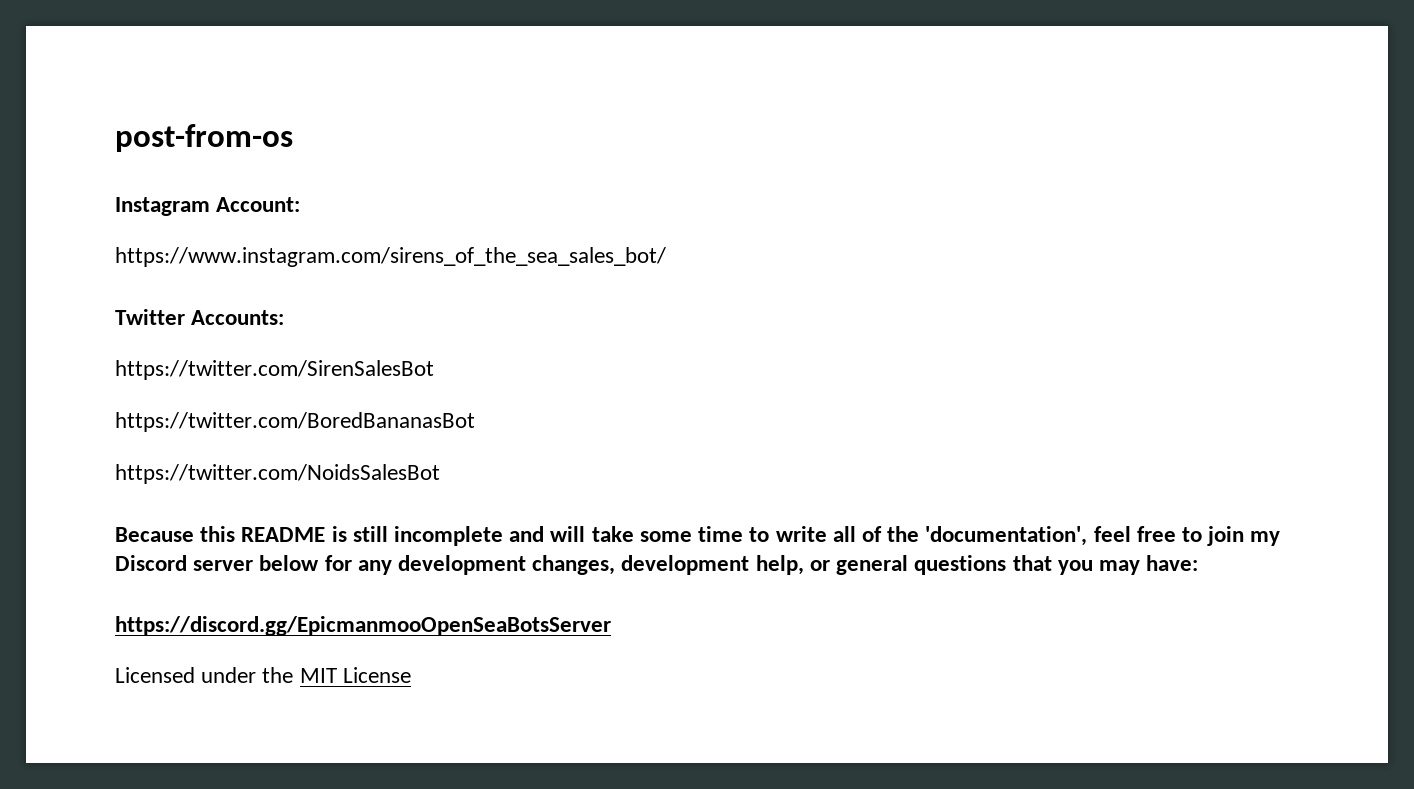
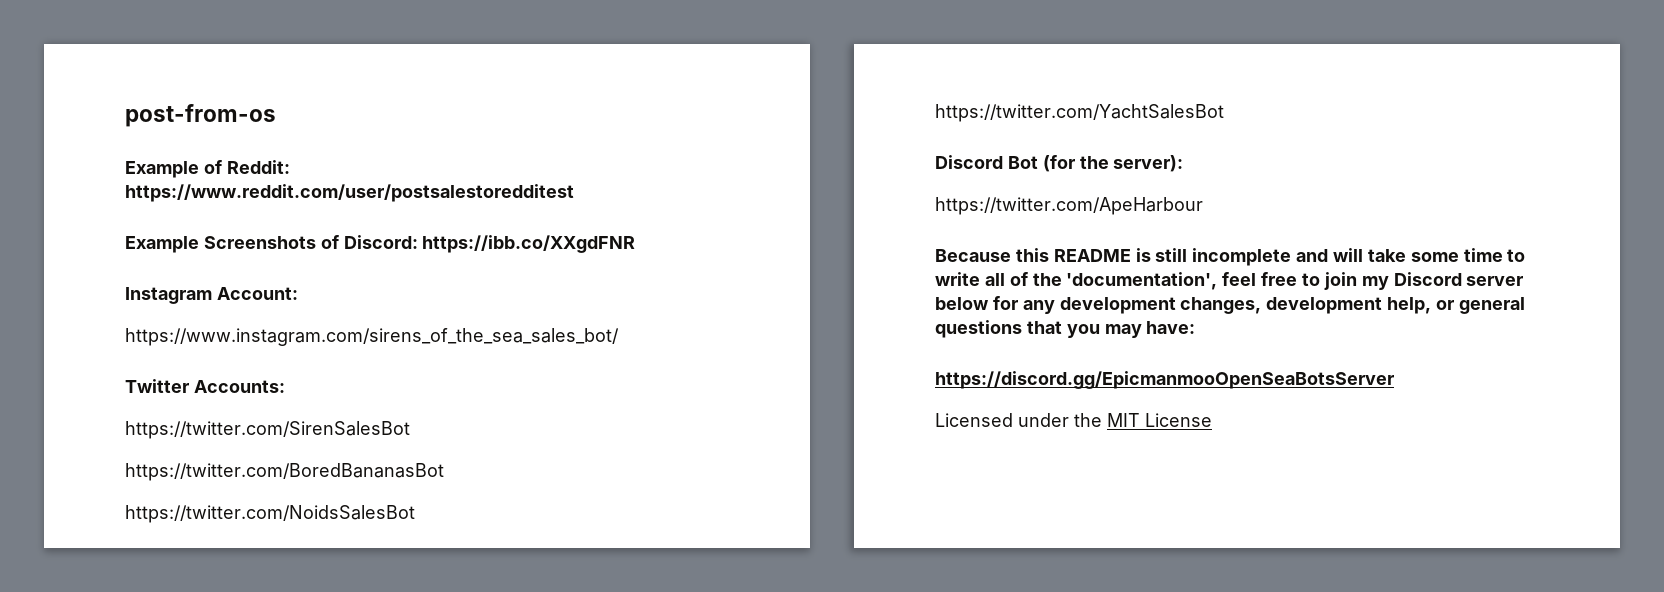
+ Example of Reddit: https://www.reddit.com/user/postsalestoredditest
+ Example Screenshots of Discord: https://ibb.co/XXgdFNR
+ https://twitter.com/YachtSalesBot
+ Discord Bot (for the server):
+ https://twitter.com/ApeHarbour

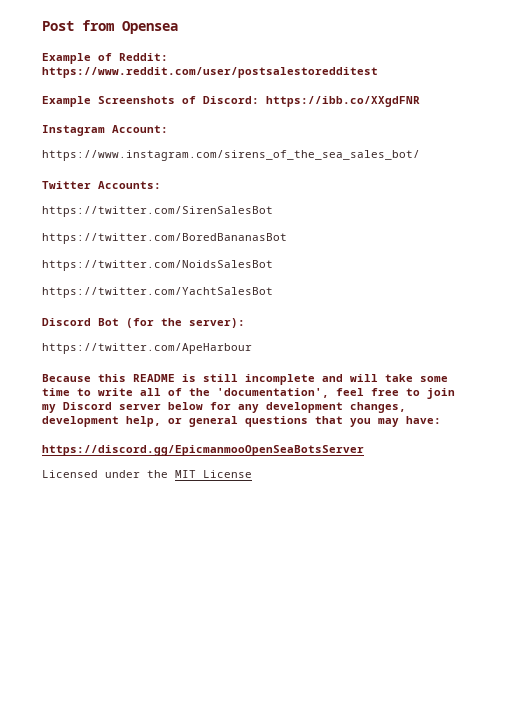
- post-from-os
+ Post from Opensea

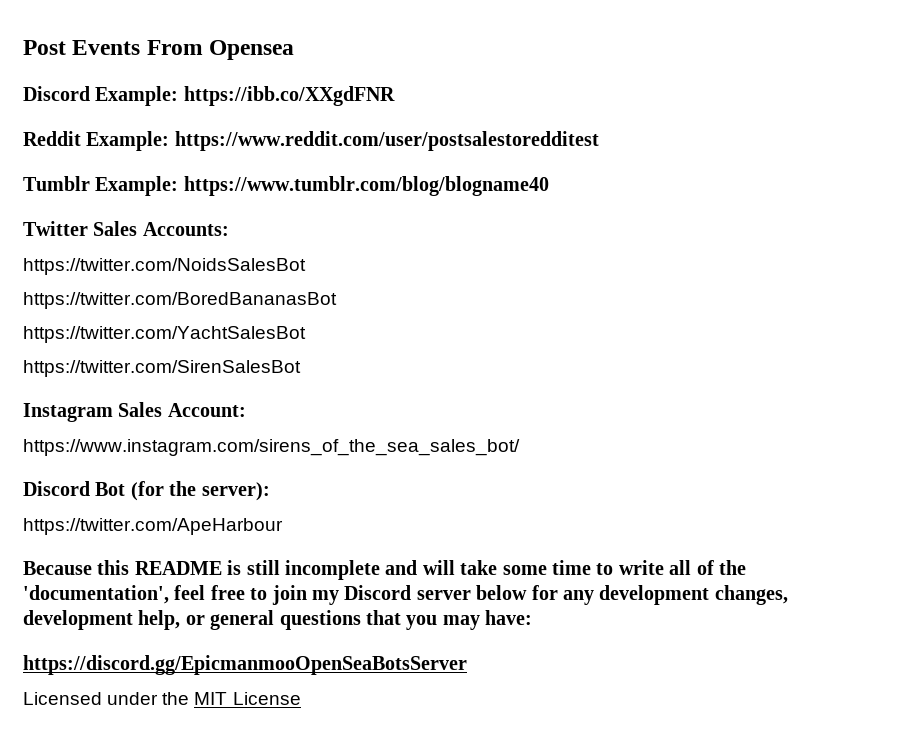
- Post from Opensea
+ Post Events From Opensea
- Example of Reddit: https://www.reddit.com/user/postsalestoredditest
- Example Screenshots of Discord: https://ibb.co/XXgdFNR
+ Discord Example: https://ibb.co/XXgdFNR
+ Reddit Example: https://www.reddit.com/user/postsalestoredditest
+ Tumblr Example: https://www.tumblr.com/blog/blogname40
+ Twitter Sales Accounts:
+ https://twitter.com/NoidsSalesBot
+ https://twitter.com/BoredBananasBot
+ https://twitter.com/YachtSalesBot
+ https://twitter.com/SirenSalesBot
- Instagram Account:
+ Instagram Sales Account:
- Twitter Accounts:
- https://twitter.com/SirenSalesBot
- https://twitter.com/BoredBananasBot
- https://twitter.com/NoidsSalesBot
- https://twitter.com/YachtSalesBot

